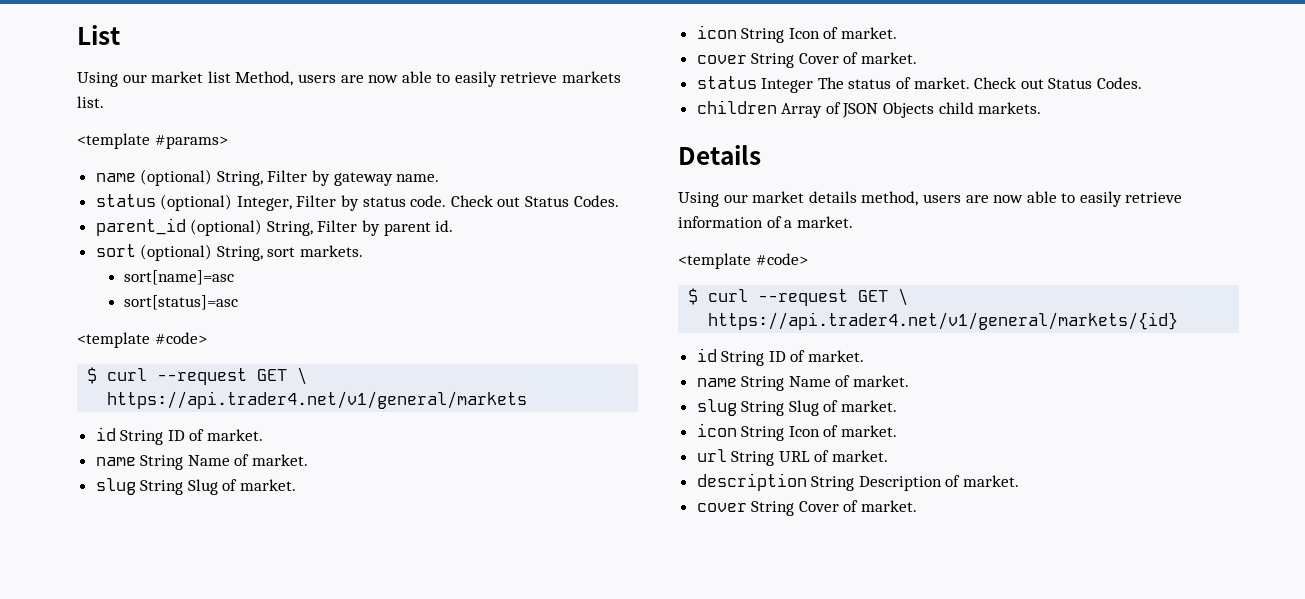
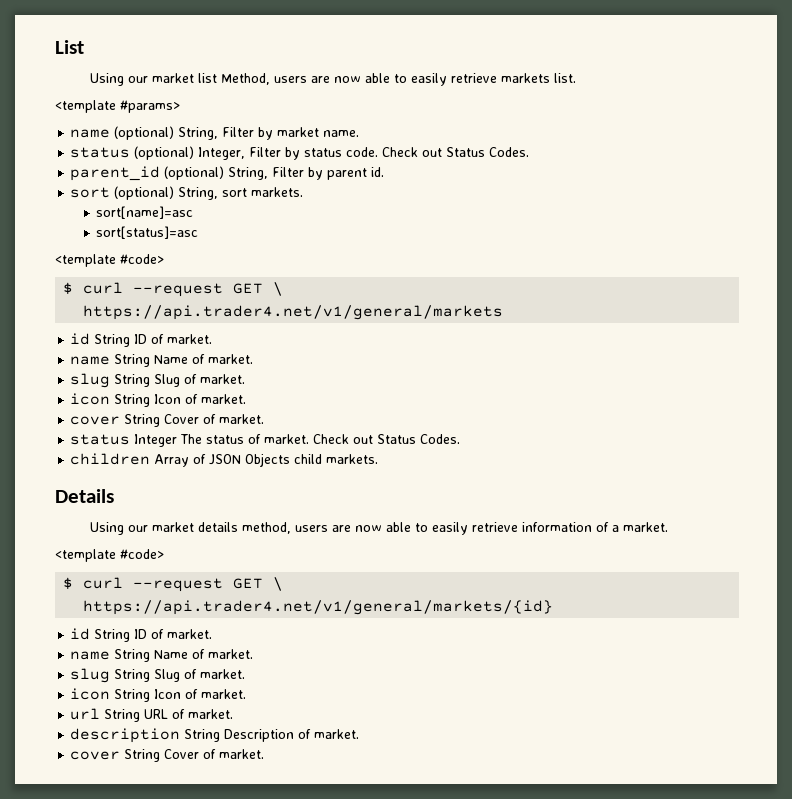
- name (optional) String, Filter by gateway name.
+ name (optional) String, Filter by market name.

